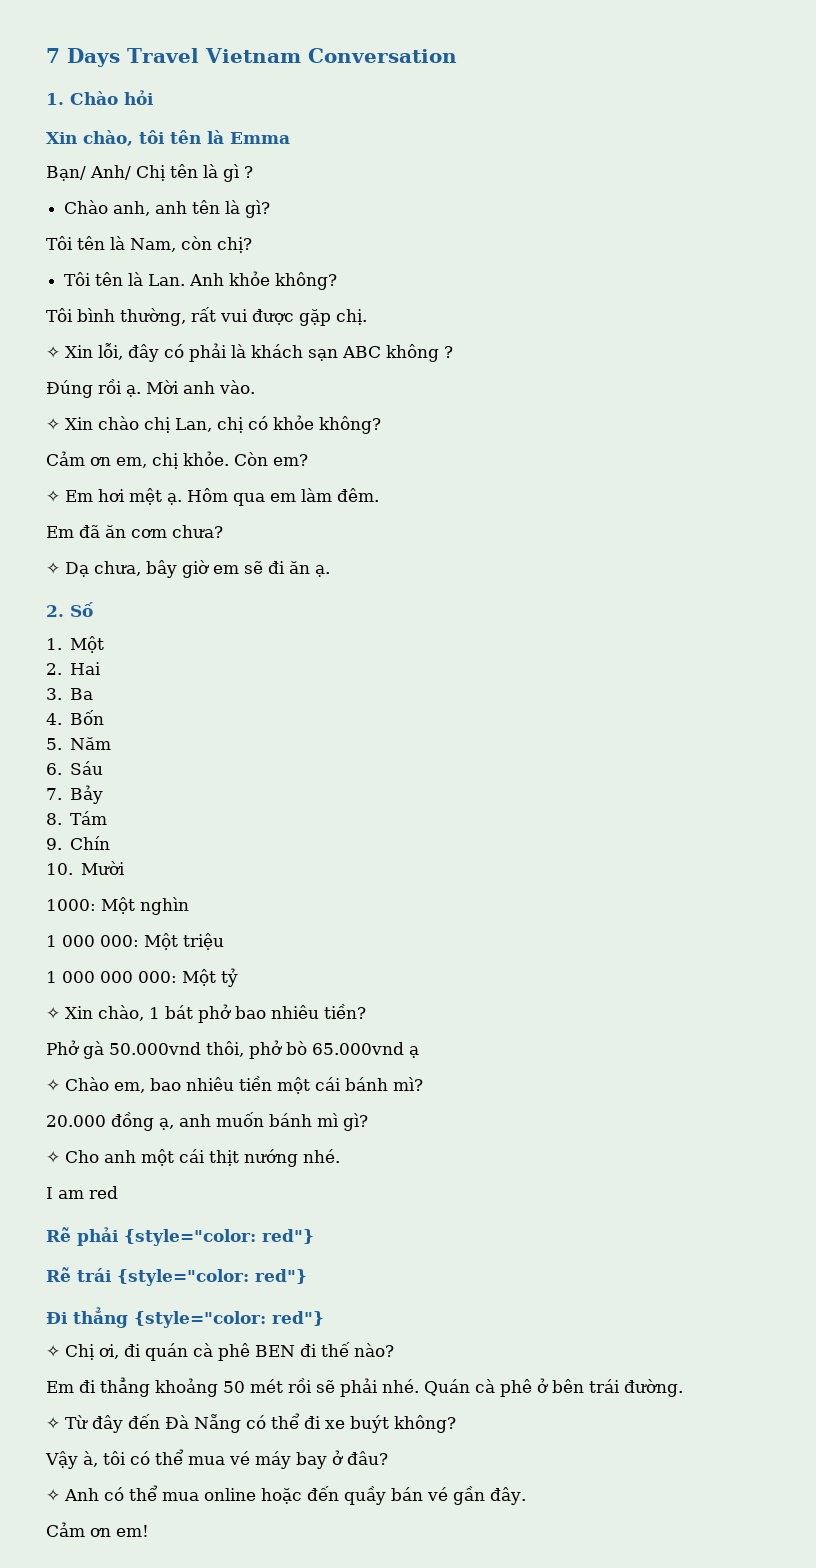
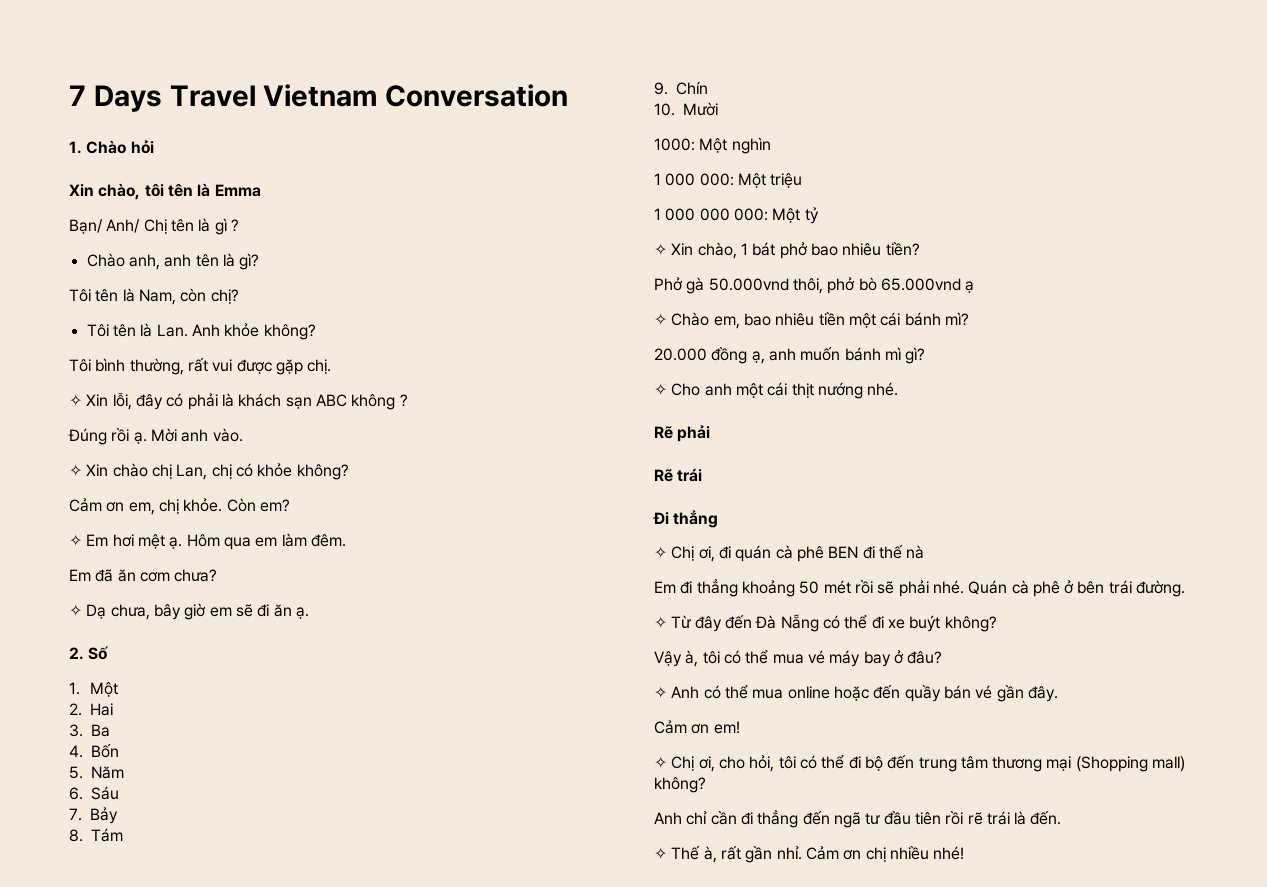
- I am red
- Rẽ phải {style="color: red"}
+ Rẽ phải
- Rẽ trái {style="color: red"}
+ Rẽ trái
- Đi thẳng {style="color: red"}
+ Đi thẳng
- ✧ Chị ơi, đi quán cà phê BEN đi thế nào?
+ ✧ Chị ơi, đi quán cà phê BEN đi thế nà
+ ✧ Chị ơi, cho hỏi, tôi có thể đi bộ đến trung tâm thương mại (Shopping mall) không?
+ Anh chỉ cần đi thẳng đến ngã tư đầu tiên rồi rẽ trái là đến.
+ ✧ Thế à, rất gần nhỉ. Cảm ơn chị nhiều nhé!

